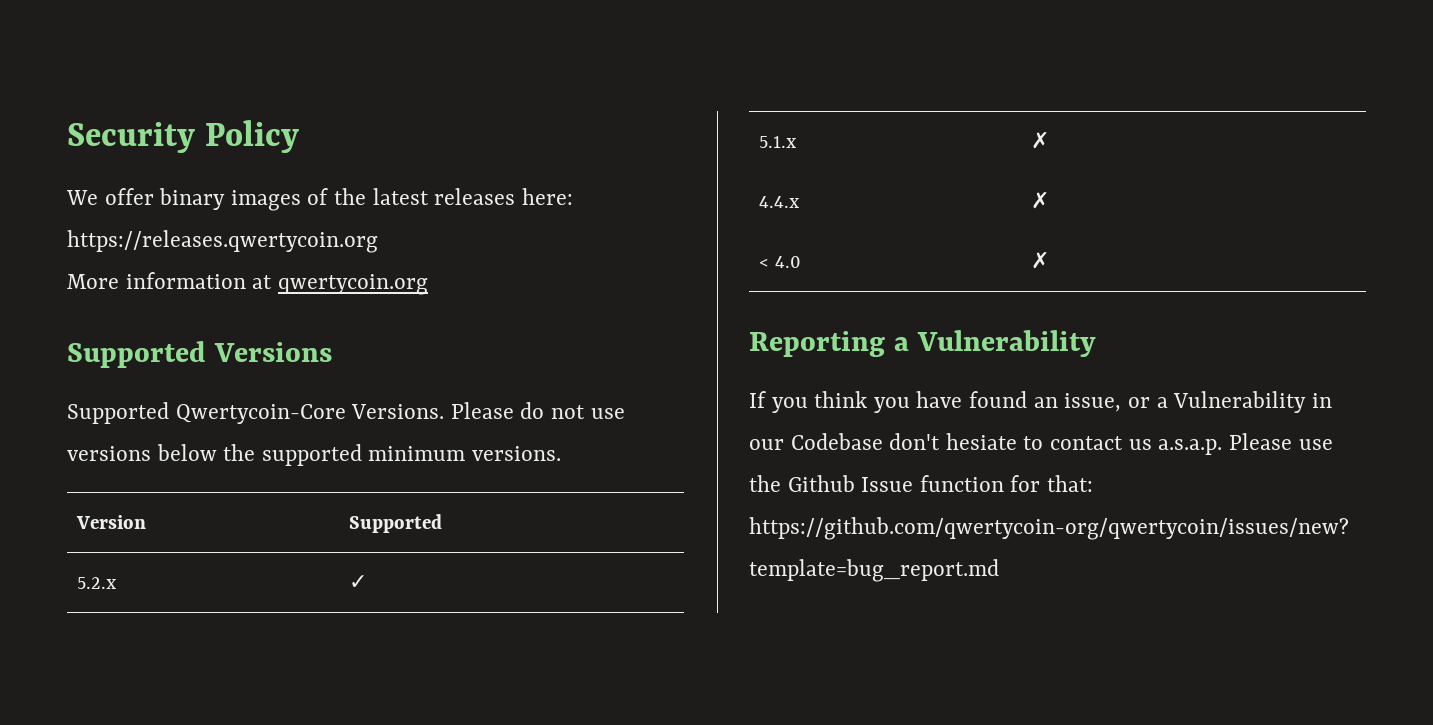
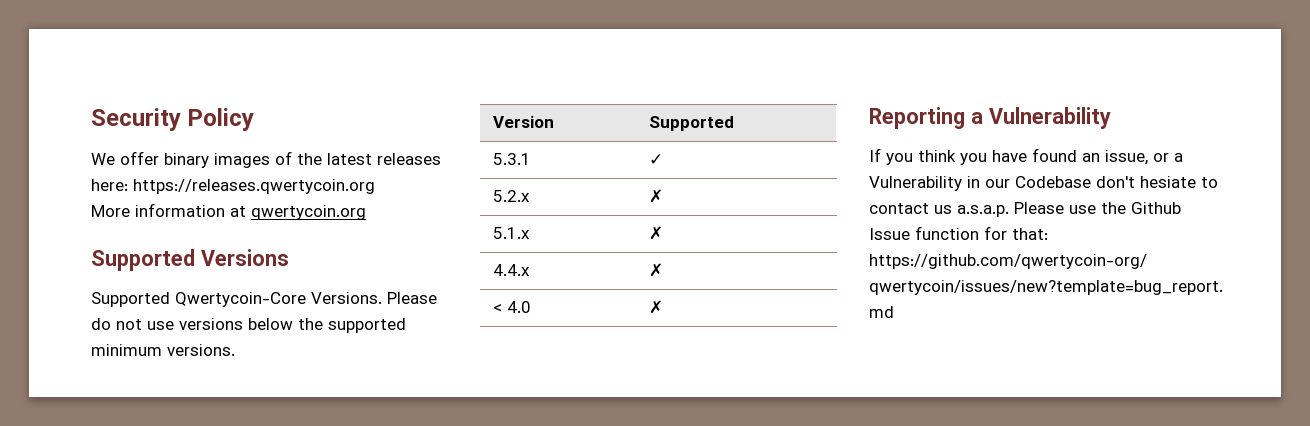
+ 5.3.1 | ✓
- 5.2.x | ✓
+ 5.2.x | ✗

